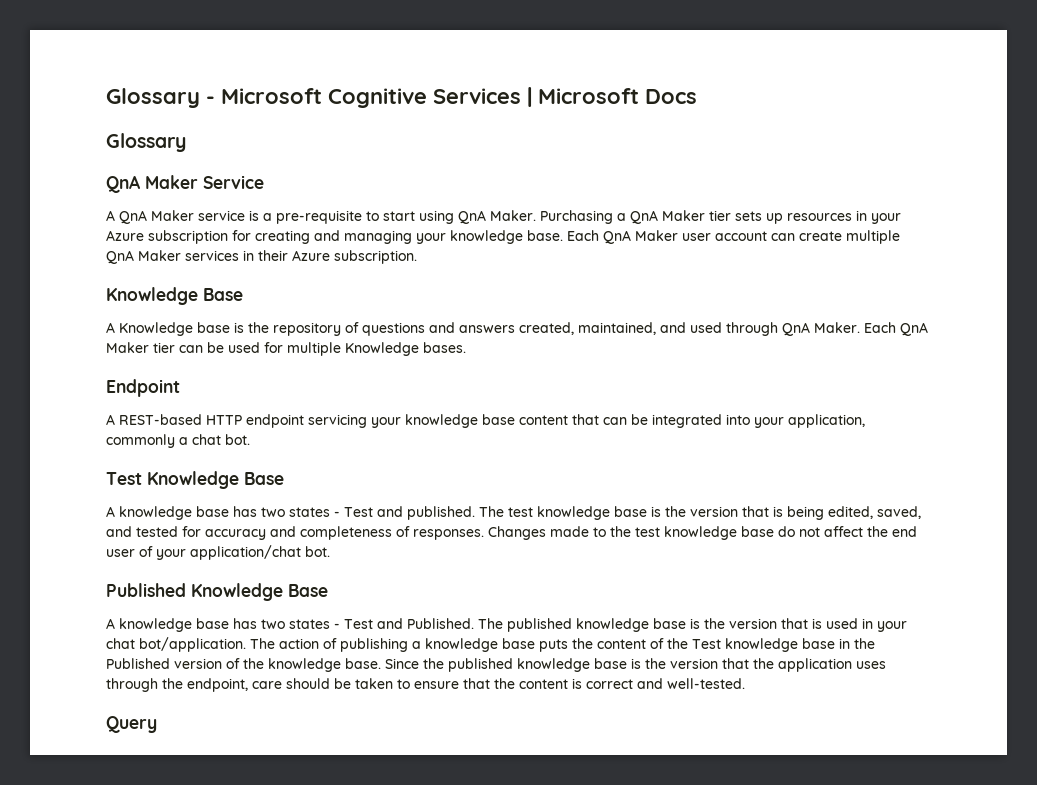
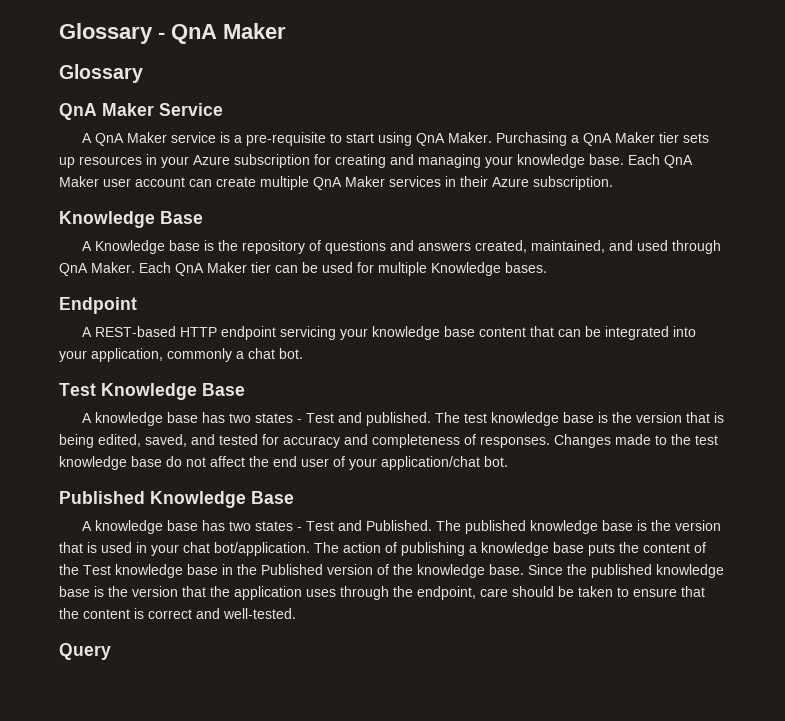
- Glossary - Microsoft Cognitive Services | Microsoft Docs
+ Glossary - QnA Maker

